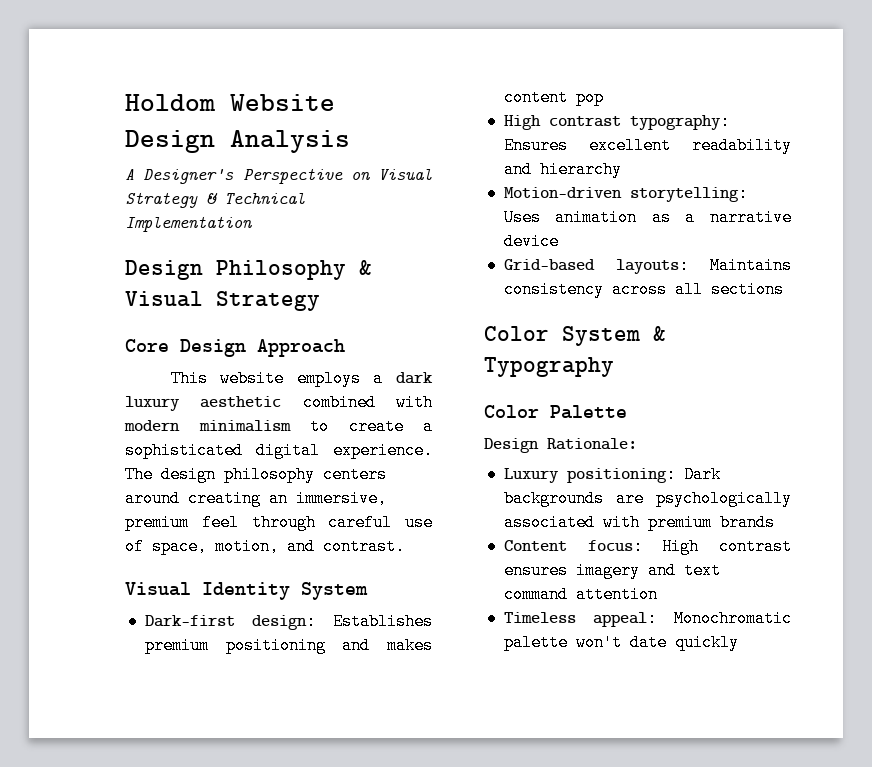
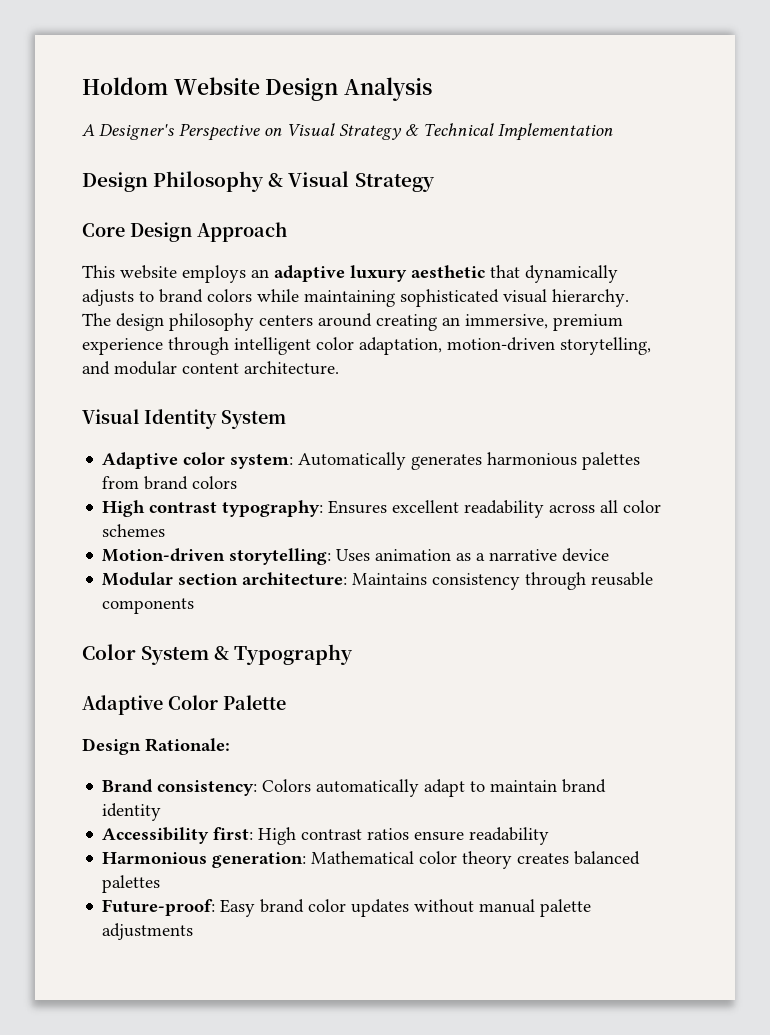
- This website employs a dark luxury aesthetic combined with modern minimalism to create a sophisticated digital experience.
+ This website employs an adaptive luxury aesthetic that dynamically adjusts to brand colors while maintaining sophisticated visual hierarchy.
- The design philosophy centers around creating an immersive, premium feel through careful use of space, motion, and contrast.
+ The design philosophy centers around creating an immersive, premium experience through intelligent color adaptation, motion-driven storytelling, and modular content architecture.
  Visual Identity System
- Dark-first design: Establishes premium positioning and makes content pop
+ Adaptive color system: Automatically generates harmonious palettes from brand colors
- High contrast typography: Ensures excellent readability and hierarchy
+ High contrast typography: Ensures excellent readability across all color schemes
- Grid-based layouts: Maintains consistency across all sections
+ Modular section architecture: Maintains consistency through reusable components
- Color Palette
+ Adaptive Color Palette
- Luxury positioning: Dark backgrounds are psychologically associated with premium brands
- Content focus: High contrast ensures imagery and text command attention
- Timeless appeal: Monochromatic palette won't date quickly
+ Brand consistency: Colors automatically adapt to maintain brand identity
+ Accessibility first: High contrast ratios ensure readability
+ Harmonious generation: Mathematical color theory creates balanced palettes
+ Future-proof: Easy brand color updates without manual palette adjustments

